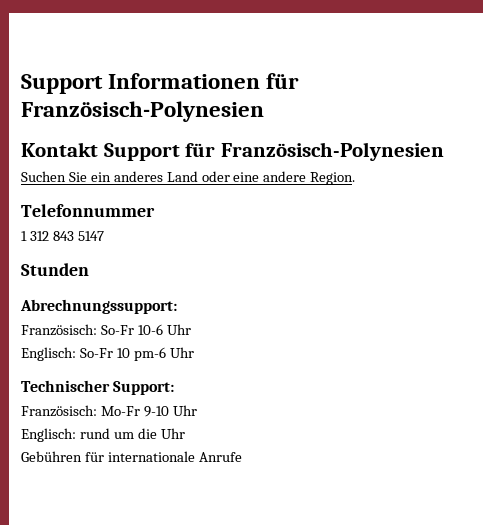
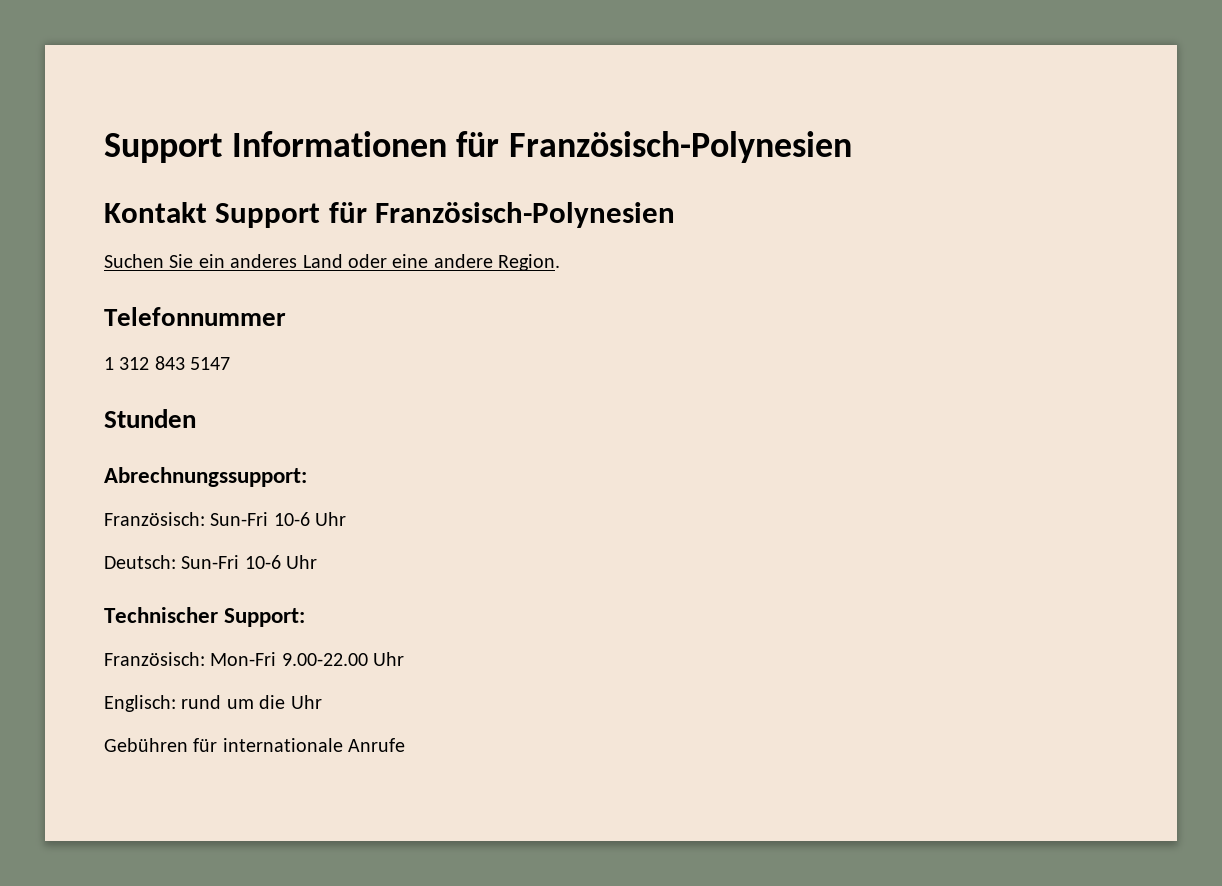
- Französisch: So-Fr 10-6 Uhr
- Englisch: So-Fr 10 pm-6 Uhr
+ Französisch: Sun-Fri 10-6 Uhr
+ Deutsch: Sun-Fri 10-6 Uhr
- Französisch: Mo-Fr 9-10 Uhr
+ Französisch: Mon-Fri 9.00-22.00 Uhr

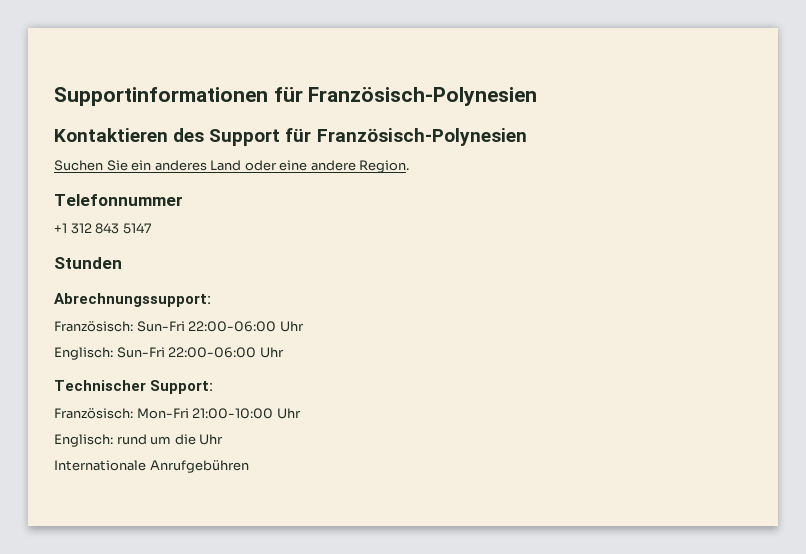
- Support Informationen für Französisch-Polynesien
- Kontakt Support für Französisch-Polynesien
+ Supportinformationen für Französisch-Polynesien
+ Kontaktieren des Support für Französisch-Polynesien
- 1 312 843 5147
+ +1 312 843 5147
- Französisch: Sun-Fri 10-6 Uhr
- Deutsch: Sun-Fri 10-6 Uhr
+ Französisch: Sun-Fri 22:00-06:00 Uhr
+ Englisch: Sun-Fri 22:00-06:00 Uhr
- Französisch: Mon-Fri 9.00-22.00 Uhr
+ Französisch: Mon-Fri 21:00-10:00 Uhr
- Gebühren für internationale Anrufe
+ Internationale Anrufgebühren

